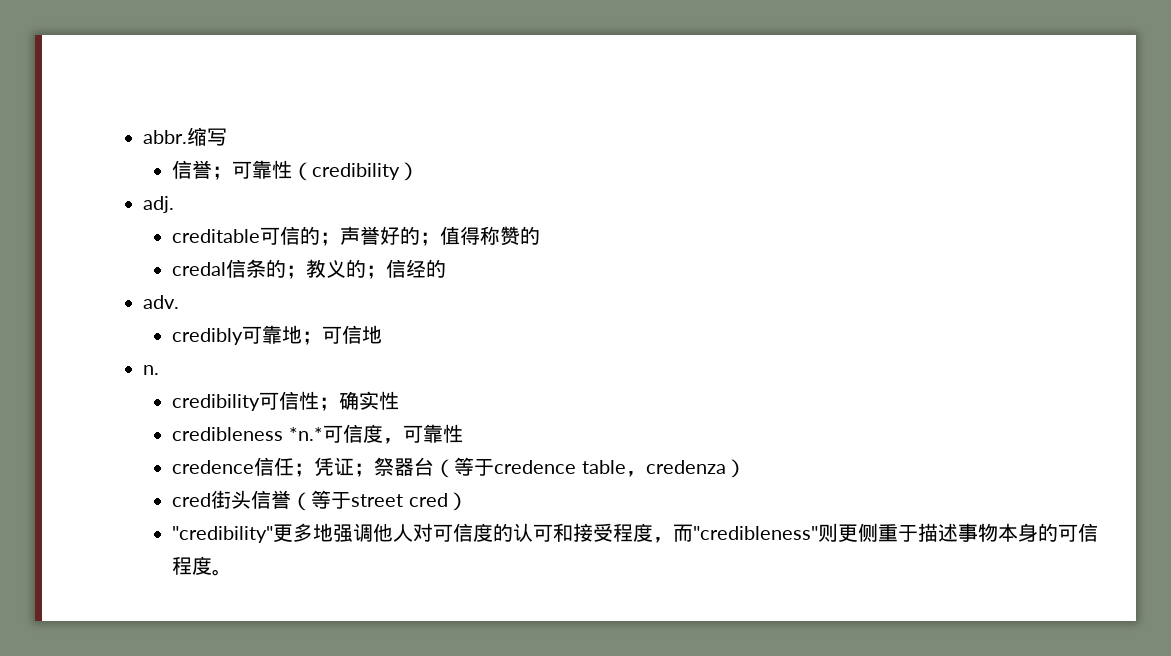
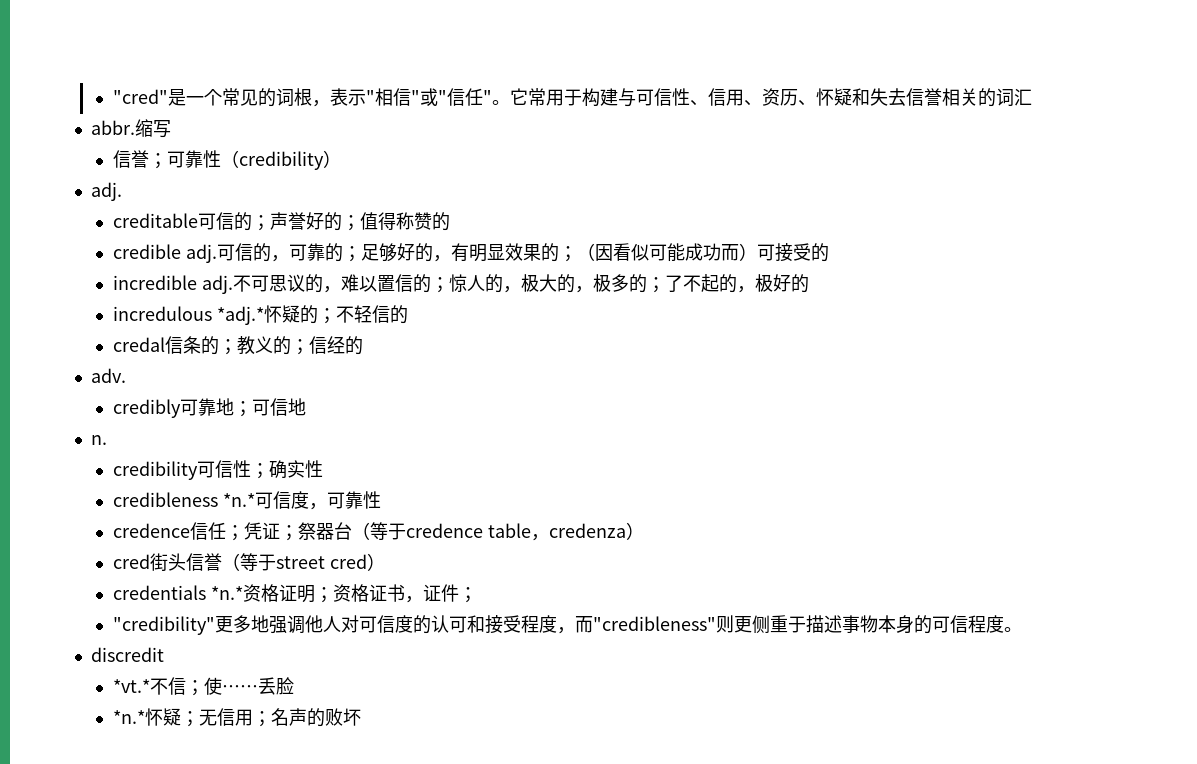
+ "cred"是一个常见的词根，表示"相信"或"信任"。它常用于构建与可信性、信用、资历、怀疑和失去信誉相关的词汇
+ credible adj.可信的，可靠的；足够好的，有明显效果的；（因看似可能成功而）可接受的
+ incredible adj.不可思议的，难以置信的；惊人的，极大的，极多的；了不起的，极好的
+ incredulous *adj.*怀疑的；不轻信的
+ credentials *n.*资格证明；资格证书，证件；
+ discredit
+ *vt.*不信；使……丢脸
+ *n.*怀疑；无信用；名声的败坏

